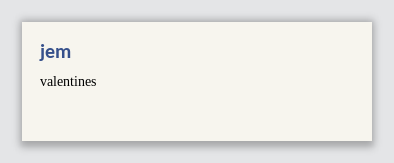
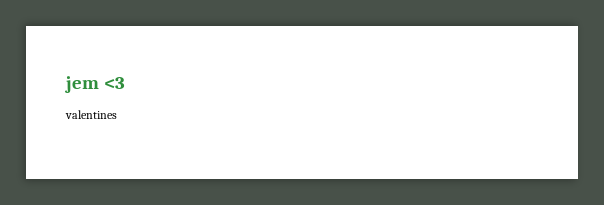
- jem
+ jem <3

